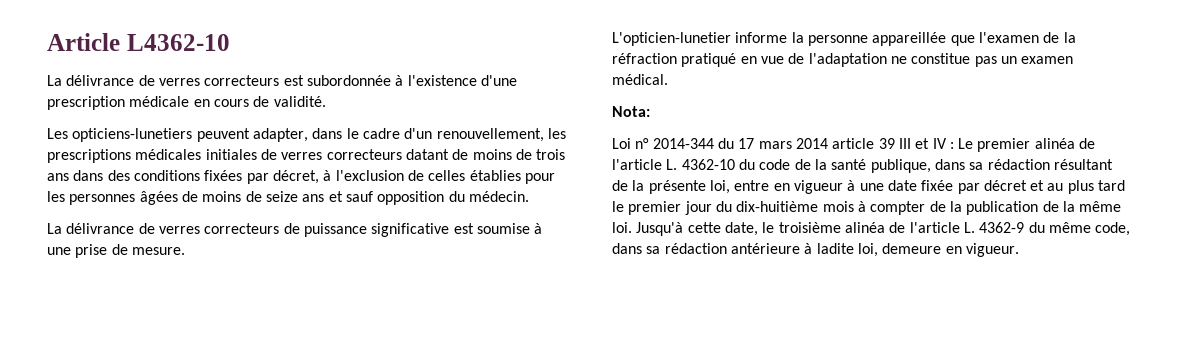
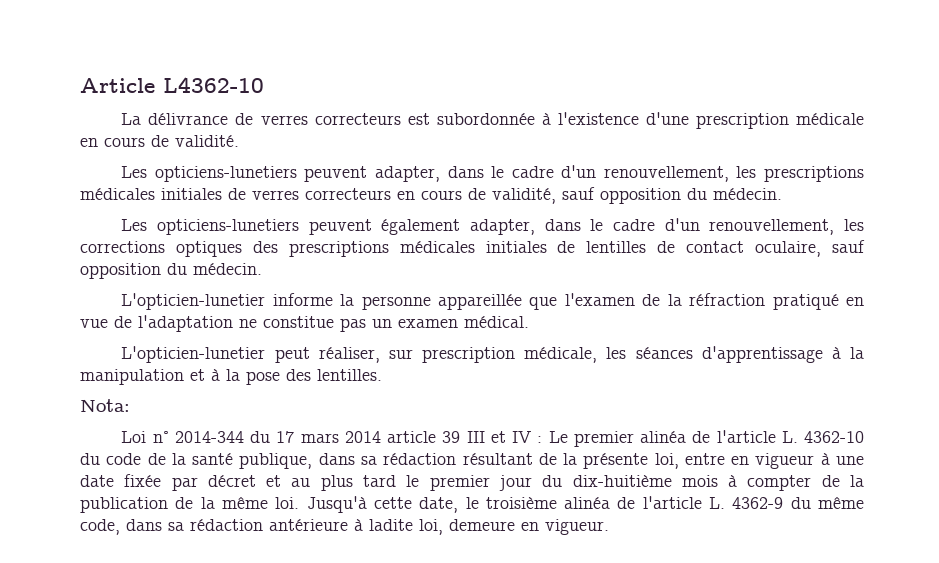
- Les opticiens-lunetiers peuvent adapter, dans le cadre d'un renouvellement, les prescriptions médicales initiales de verres correcteurs datant de moins de trois ans dans des conditions fixées par décret, à l'exclusion de celles établies pour les personnes âgées de moins de seize ans et sauf opposition du médecin.
- La délivrance de verres correcteurs de puissance significative est soumise à une prise de mesure.
+ Les opticiens-lunetiers peuvent adapter, dans le cadre d'un renouvellement, les prescriptions médicales initiales de verres correcteurs en cours de validité, sauf opposition du médecin.
+ Les opticiens-lunetiers peuvent également adapter, dans le cadre d'un renouvellement, les corrections optiques des prescriptions médicales initiales de lentilles de contact oculaire, sauf opposition du médecin.
+ L'opticien-lunetier peut réaliser, sur prescription médicale, les séances d'apprentissage à la manipulation et à la pose des lentilles.

